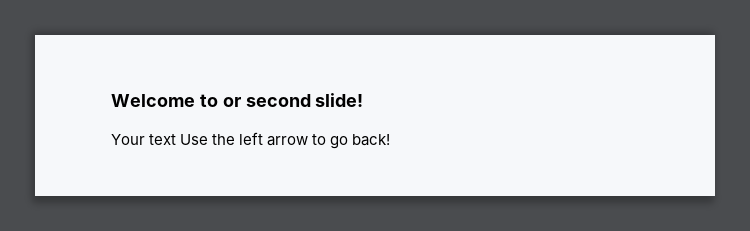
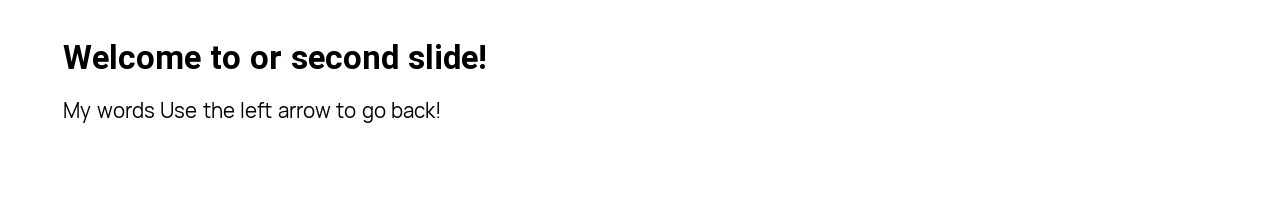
- Your text Use the left arrow to go back!
+ My words Use the left arrow to go back!

